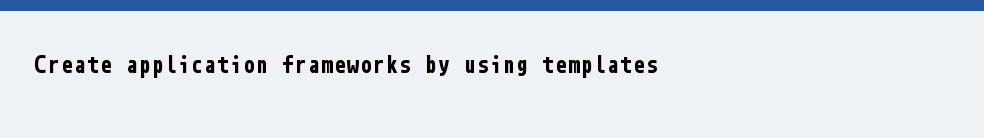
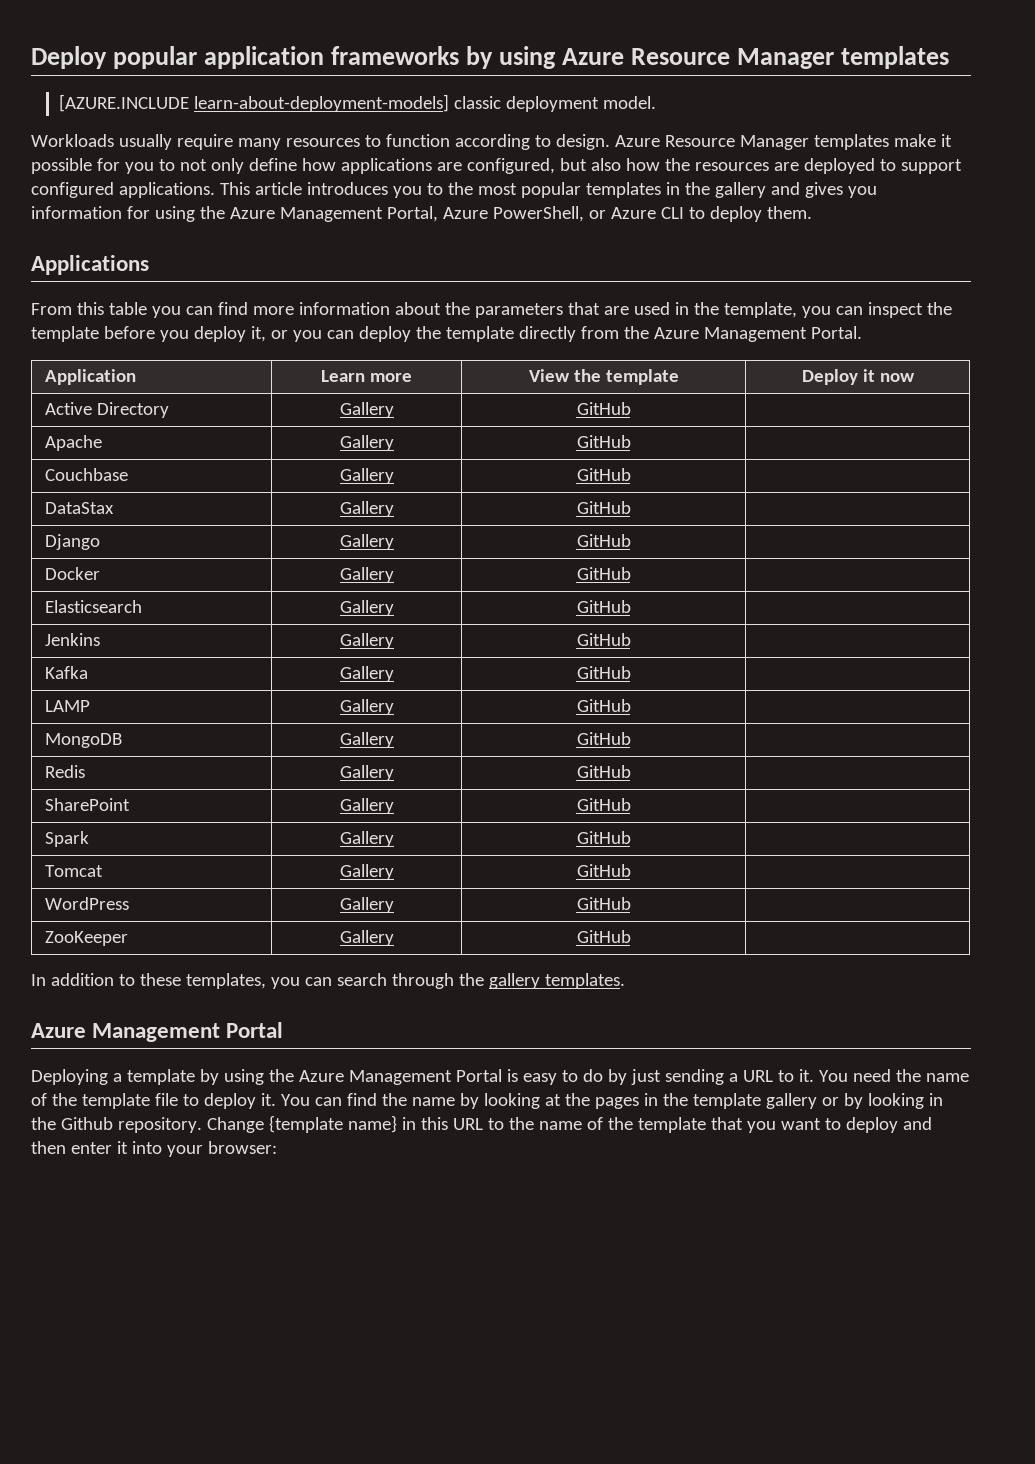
- Create application frameworks by using templates
+ Deploy popular application frameworks by using Azure Resource Manager templates
+ [AZURE.INCLUDE learn-about-deployment-models] classic deployment model.
+ Workloads usually require many resources to function according to design. Azure Resource Manager templates make it possible for you to not only define how applications are configured, but also how the resources are deployed to support configured applications. This article introduces you to the most popular templates in the gallery and gives you information for using the Azure Management Portal, Azure PowerShell, or Azure CLI to deploy them.
+ Applications
+ From this table you can find more information about the parameters that are used in the template, you can inspect the template before you deploy it, or you can deploy the template directly from the Azure Management Portal.
+ Application | Learn more | View the template | Deploy it now
+ Active Directory | Gallery | GitHub |
+ Apache | Gallery | GitHub |
+ Couchbase | Gallery | GitHub |
+ DataStax | Gallery | GitHub |
+ Django | Gallery | GitHub |
+ Docker | Gallery | GitHub |
+ Elasticsearch | Gallery | GitHub |
+ Jenkins | Gallery | GitHub |
+ Kafka | Gallery | GitHub |
+ LAMP | Gallery | GitHub |
+ MongoDB | Gallery | GitHub |
+ Redis | Gallery | GitHub |
+ SharePoint | Gallery | GitHub |
+ Spark | Gallery | GitHub |
+ Tomcat | Gallery | GitHub |
+ WordPress | Gallery | GitHub |
+ ZooKeeper | Gallery | GitHub |
+ In addition to these templates, you can search through the gallery templates.
+ Azure Management Portal
+ Deploying a template by using the Azure Management Portal is easy to do by just sending a URL to it. You need the name of the template file to deploy it. You can find the name by looking at the pages in the template gallery or by looking in the Github repository. Change {template name} in this URL to the name of the template that you want to deploy and then enter it into your browser:

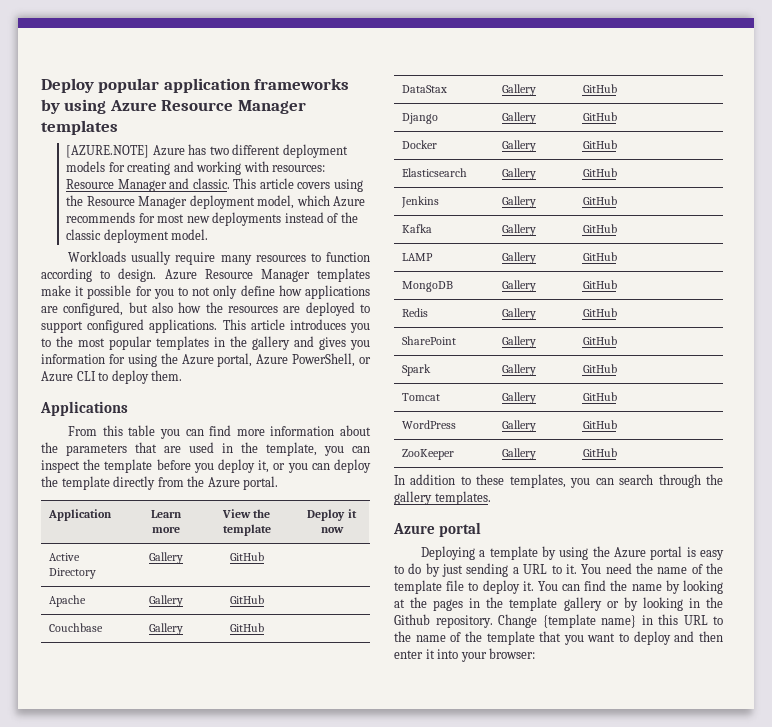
- [AZURE.INCLUDE learn-about-deployment-models] classic deployment model.
+ [AZURE.NOTE] Azure has two different deployment models for creating and working with resources: Resource Manager and classic. This article covers using the Resource Manager deployment model, which Azure recommends for most new deployments instead of the classic deployment model.
- This article introduces you to the most popular templates in the gallery and gives you information for using the Azure Management Portal, Azure PowerShell, or Azure CLI to deploy them.
+ This article introduces you to the most popular templates in the gallery and gives you information for using the Azure portal, Azure PowerShell, or Azure CLI to deploy them.
- From this table you can find more information about the parameters that are used in the template, you can inspect the template before you deploy it, or you can deploy the template directly from the Azure Management Portal.
+ From this table you can find more information about the parameters that are used in the template, you can inspect the template before you deploy it, or you can deploy the template directly from the Azure portal.
  In addition to these templates, you can search through the gallery templates.
- Azure Management Portal
+ Azure portal
- Deploying a template by using the Azure Management Portal is easy to do by just sending a URL to it.
+ Deploying a template by using the Azure portal is easy to do by just sending a URL to it.

